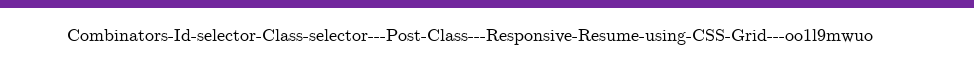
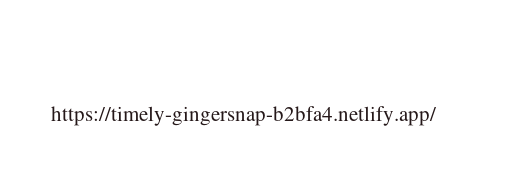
- Combinators-Id-selector-Class-selector---Post-Class---Responsive-Resume-using-CSS-Grid---oo1l9mwuo
+ https://timely-gingersnap-b2bfa4.netlify.app/

